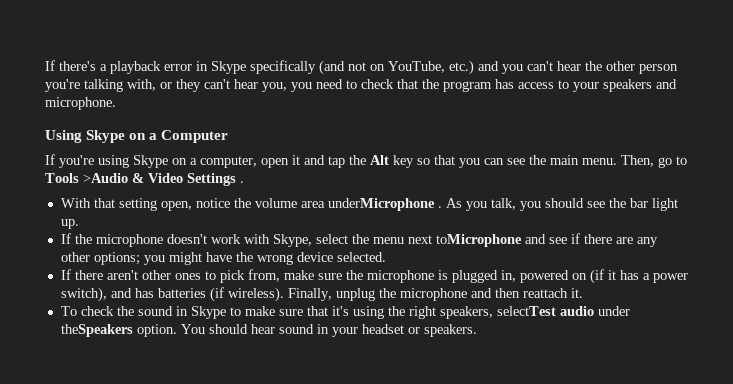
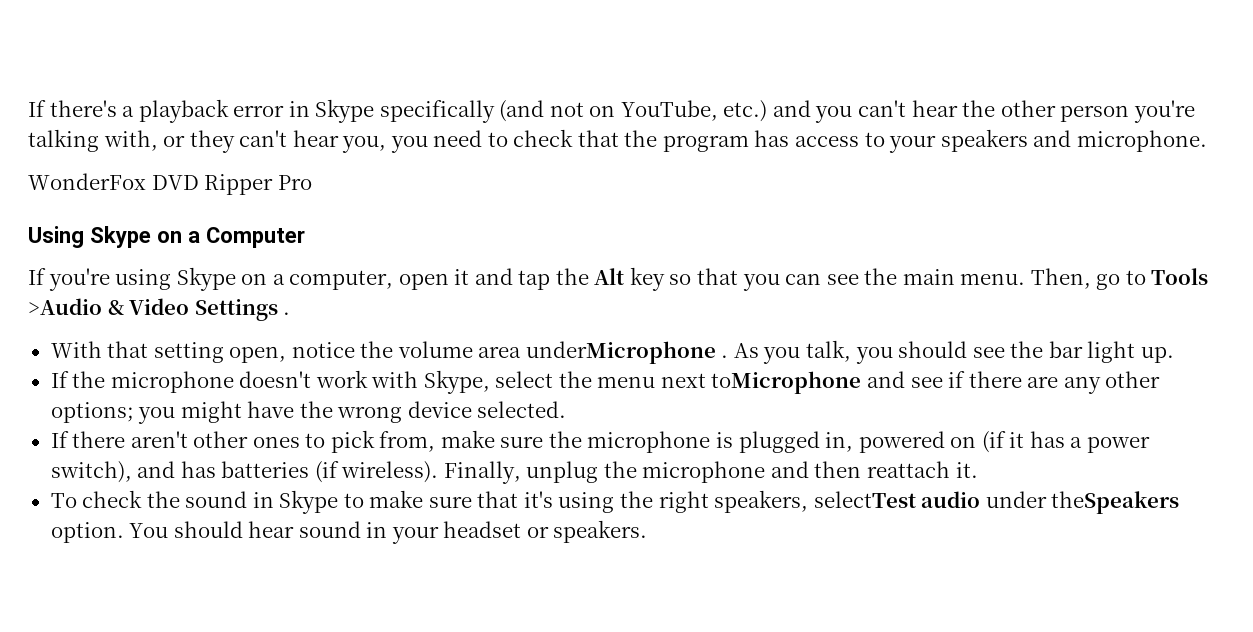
+ WonderFox DVD Ripper Pro

